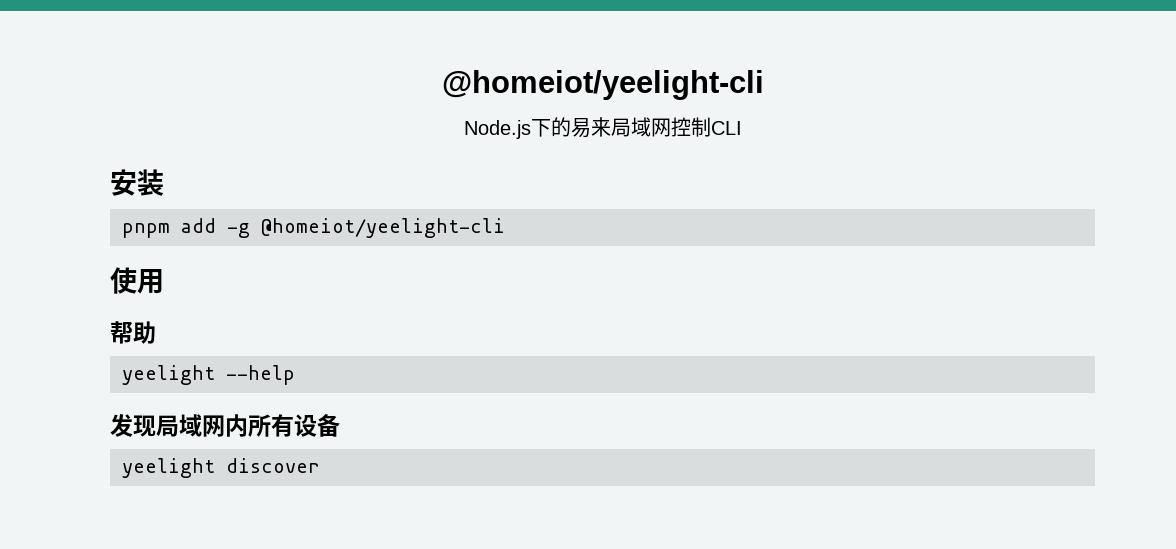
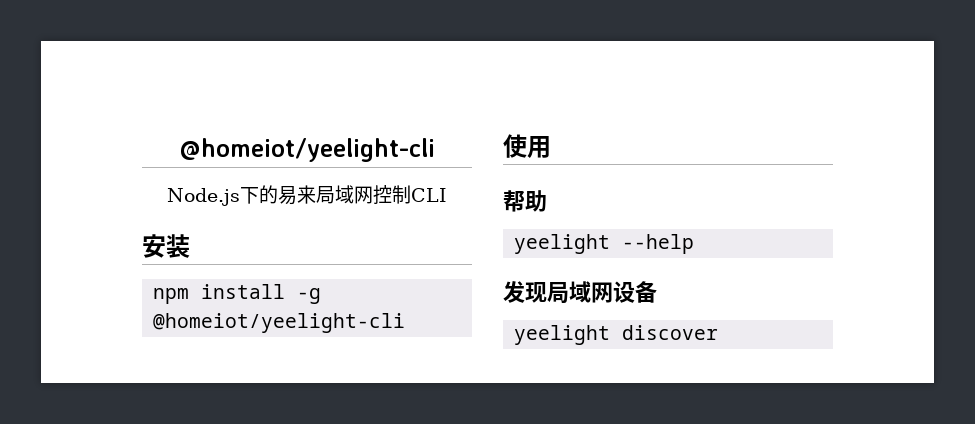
- pnpm add -g @homeiot/yeelight-cli
+ npm install -g @homeiot/yeelight-cli
- 发现局域网内所有设备
+ 发现局域网设备

